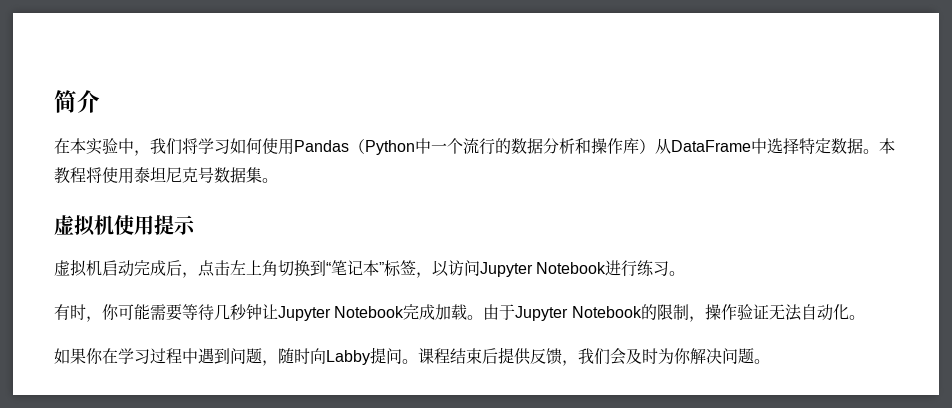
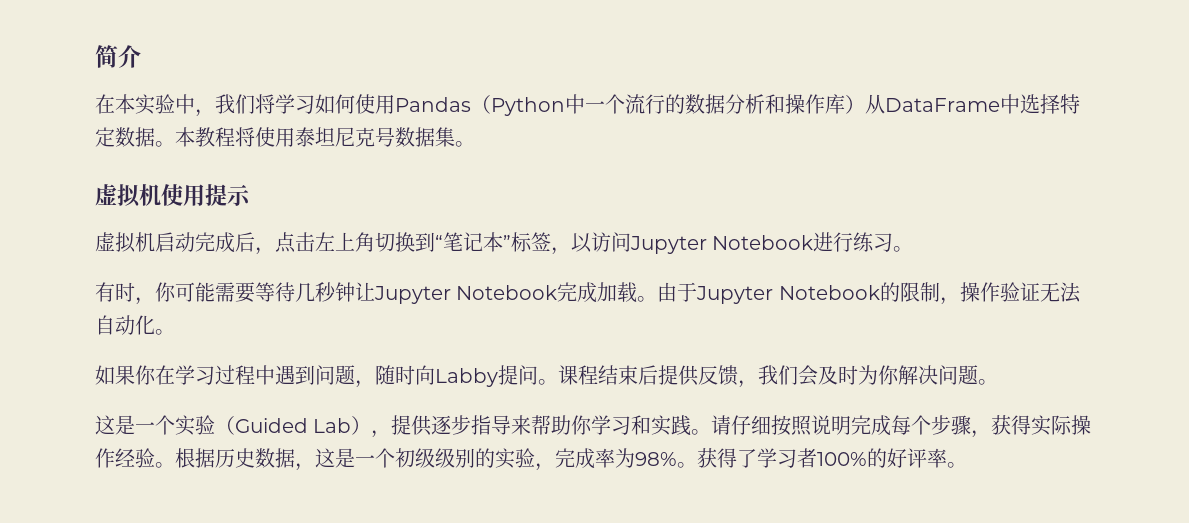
+ 这是一个实验（Guided Lab），提供逐步指导来帮助你学习和实践。请仔细按照说明完成每个步骤，获得实际操作经验。根据历史数据，这是一个初级级别的实验，完成率为98%。获得了学习者100%的好评率。

